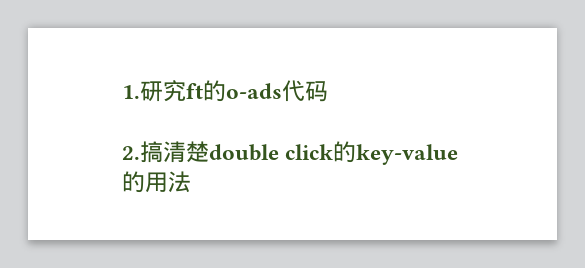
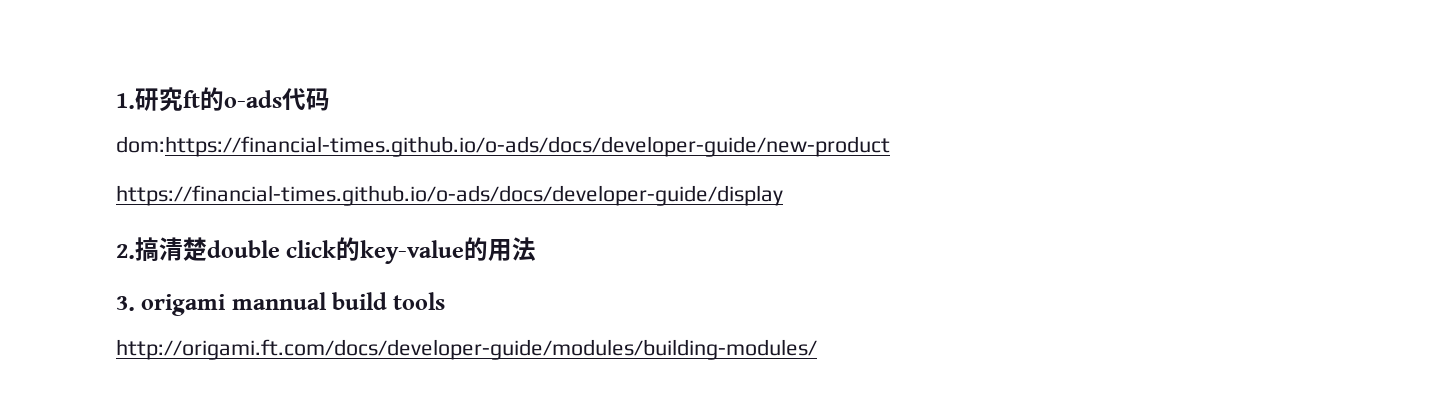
+ dom:https://financial-times.github.io/o-ads/docs/developer-guide/new-product
+ https://financial-times.github.io/o-ads/docs/developer-guide/display
+ 3. origami mannual build tools
+ http://origami.ft.com/docs/developer-guide/modules/building-modules/

